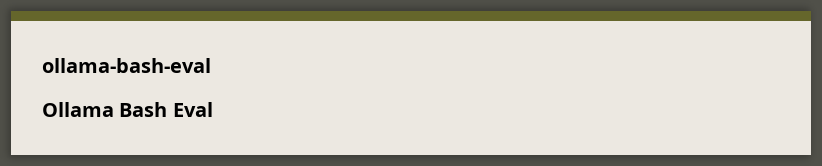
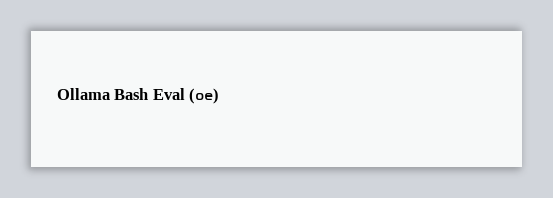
- ollama-bash-eval
- Ollama Bash Eval
+ Ollama Bash Eval (oe)

